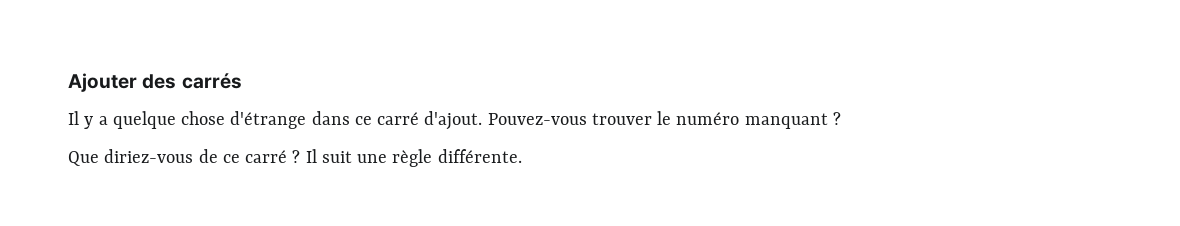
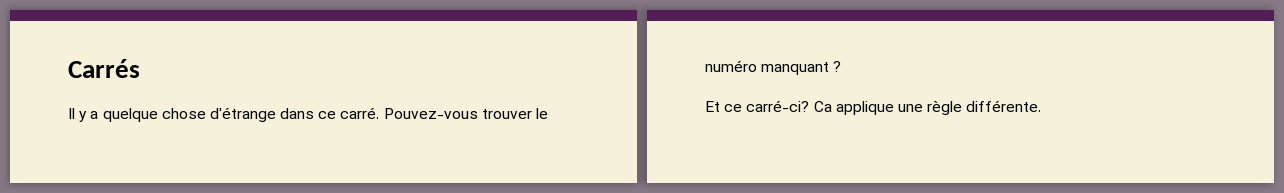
- Ajouter des carrés
+ Carrés
- Il y a quelque chose d'étrange dans ce carré d'ajout.
+ Il y a quelque chose d'étrange dans ce carré.
- Que diriez-vous de ce carré ? Il suit une règle différente.
+ Et ce carré-ci? Ca applique une règle différente.

